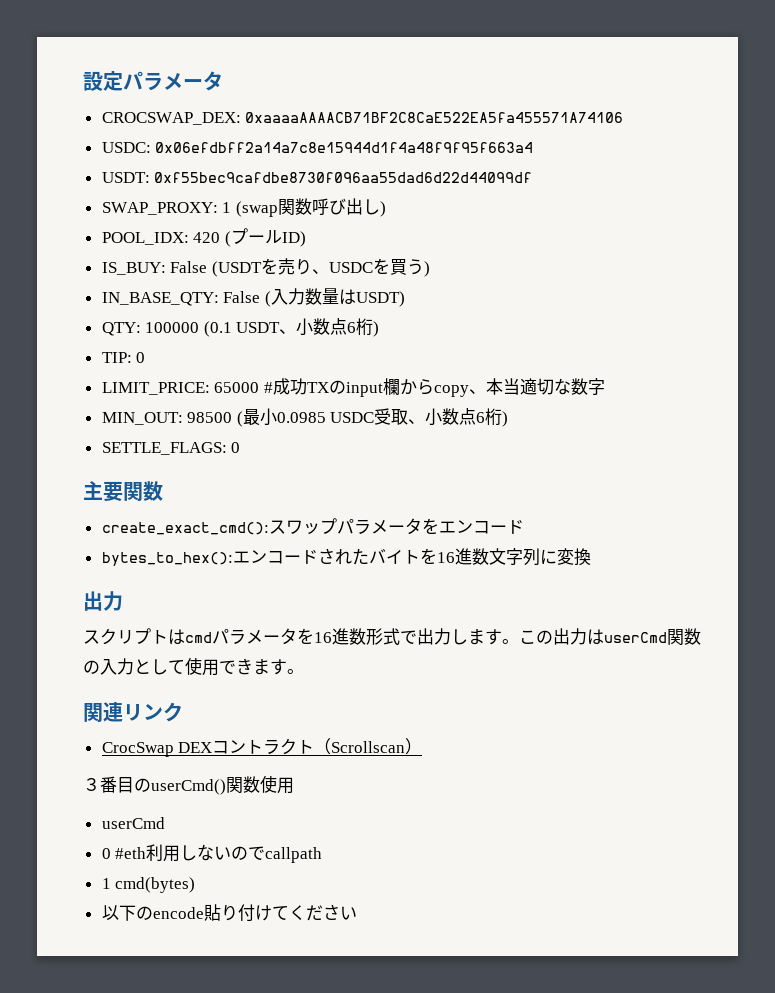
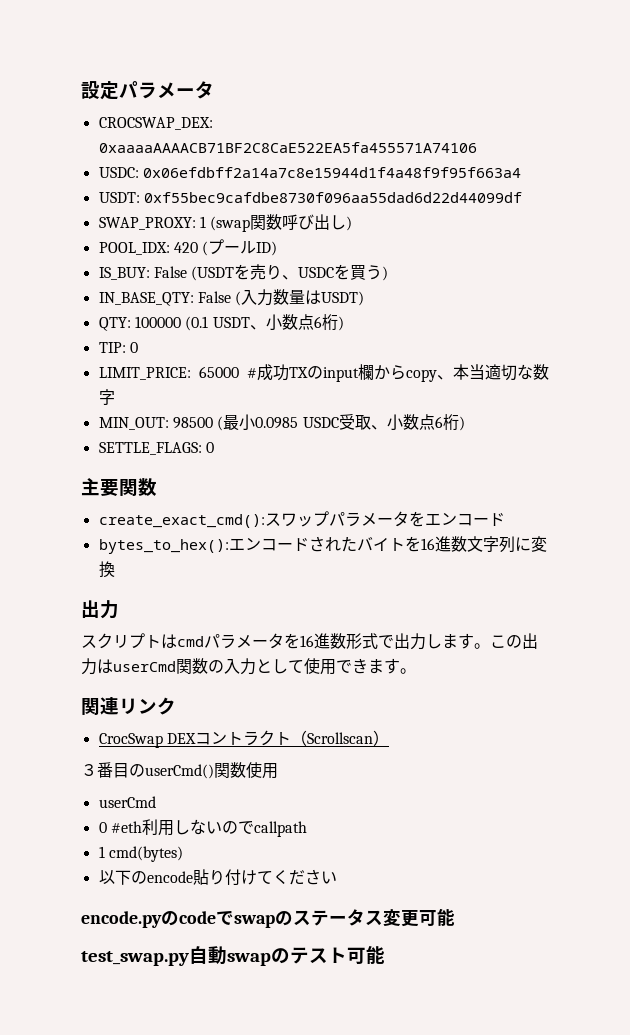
+ encode.pyのcodeでswapのステータス変更可能
+ test_swap.py自動swapのテスト可能

